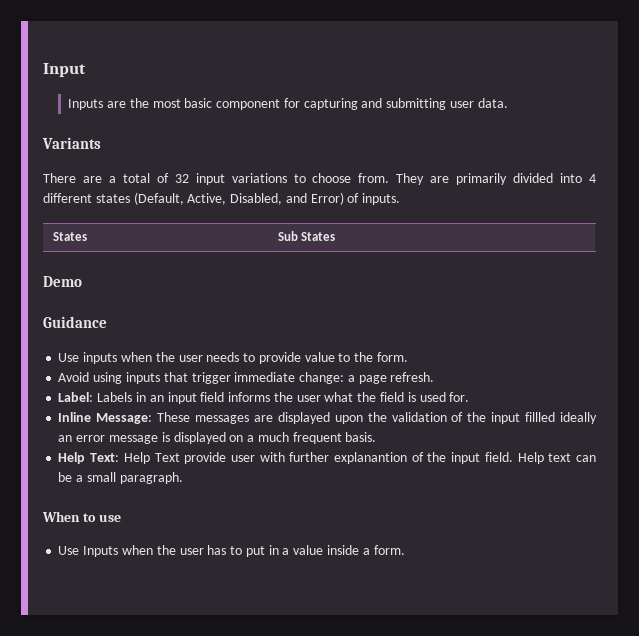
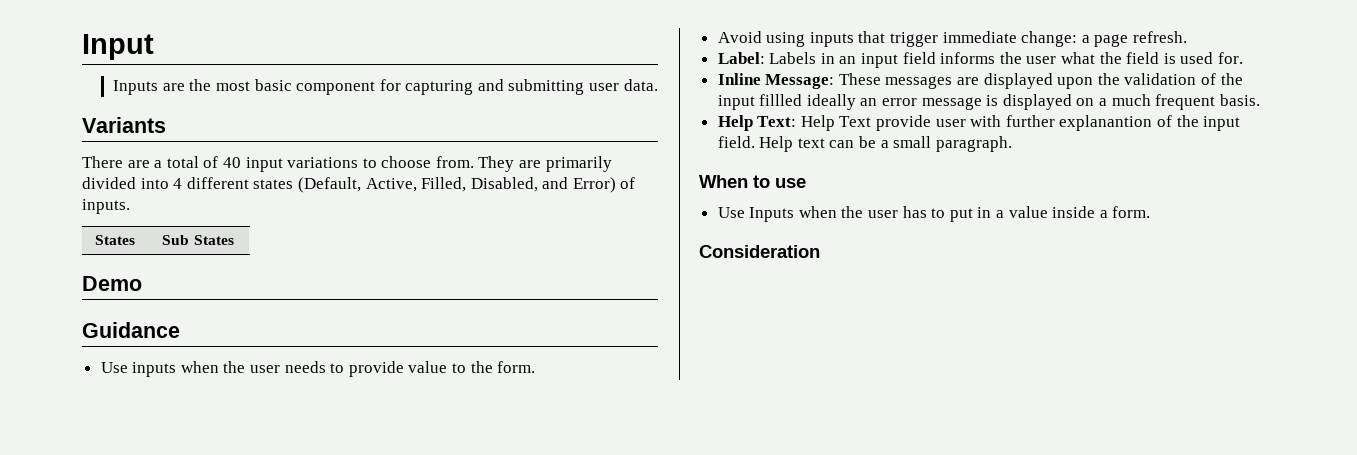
- There are a total of 32 input variations to choose from.
+ There are a total of 40 input variations to choose from.
- They are primarily divided into 4 different states (Default, Active, Disabled, and Error) of inputs.
+ They are primarily divided into 4 different states (Default, Active, Filled, Disabled, and Error) of inputs.
+ Consideration

